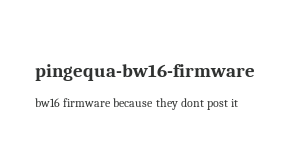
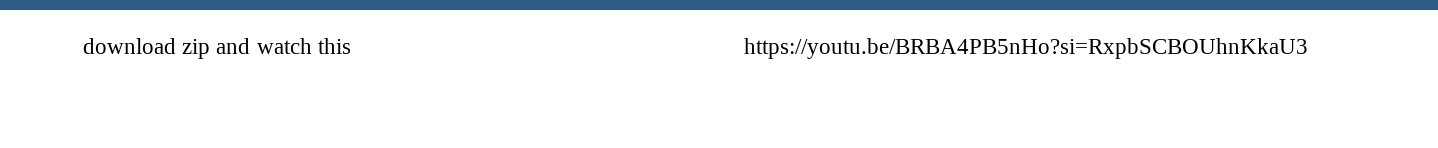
- pingequa-bw16-firmware
- bw16 firmware because they dont post it
+ download zip and watch this https://youtu.be/BRBA4PB5nHo?si=RxpbSCBOUhnKkaU3

